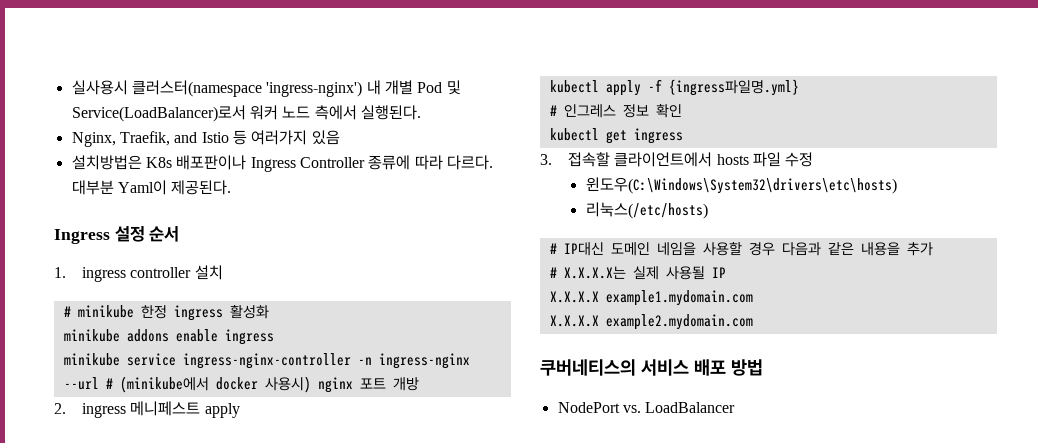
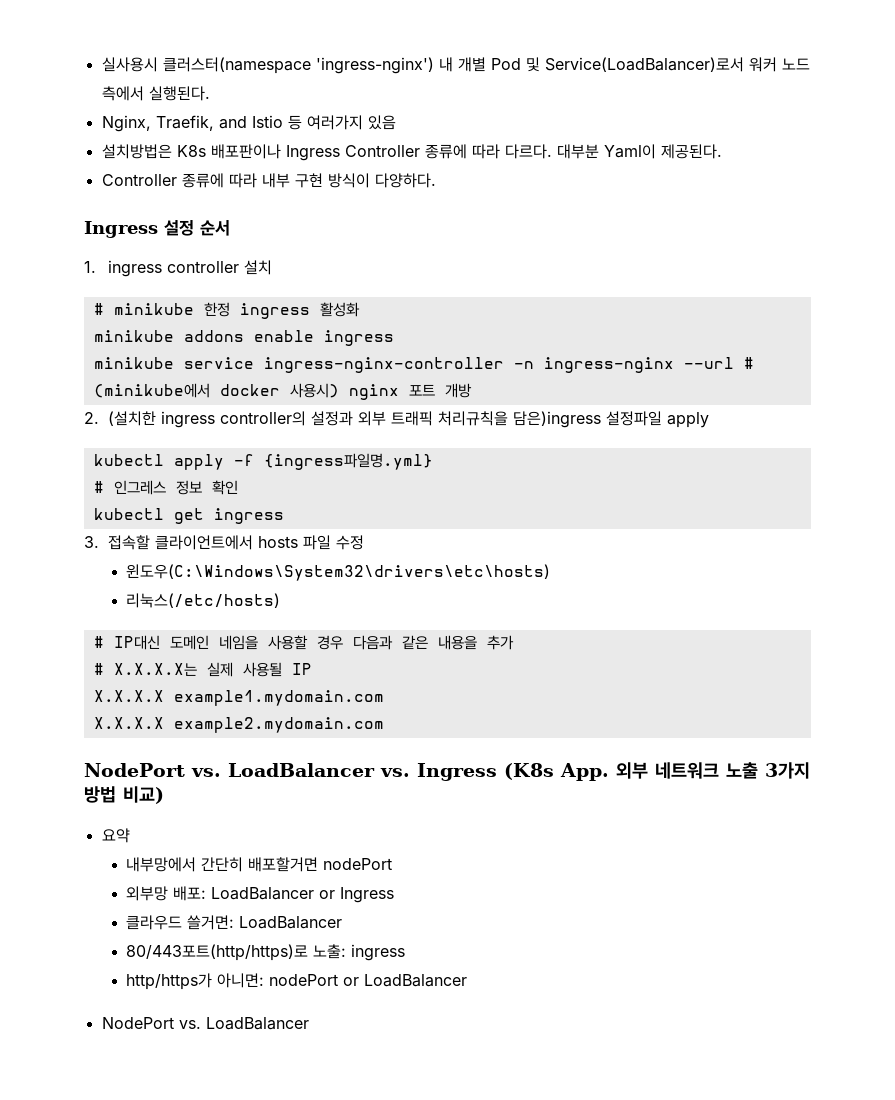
+ Controller 종류에 따라 내부 구현 방식이 다양하다.
- 2. ingress 메니페스트 apply
+ 2. (설치한 ingress controller의 설정과 외부 트래픽 처리규칙을 담은)ingress 설정파일 apply
- 쿠버네티스의 서비스 배포 방법
+ NodePort vs. LoadBalancer vs. Ingress (K8s App. 외부 네트워크 노출 3가지 방법 비교)
+ 요약
+ 내부망에서 간단히 배포할거면 nodePort
+ 외부망 배포: LoadBalancer or Ingress
+ 클라우드 쓸거면: LoadBalancer
+ 80/443포트(http/https)로 노출: ingress
+ http/https가 아니면: nodePort or LoadBalancer

